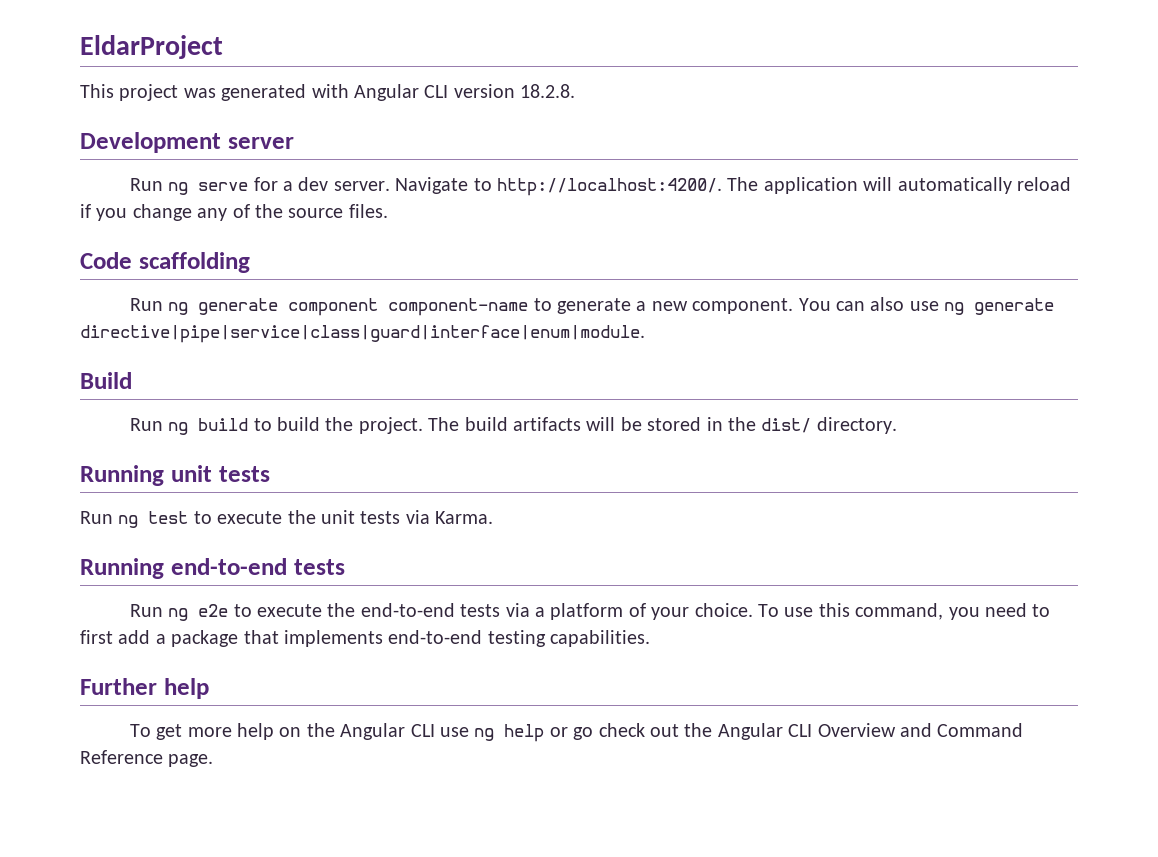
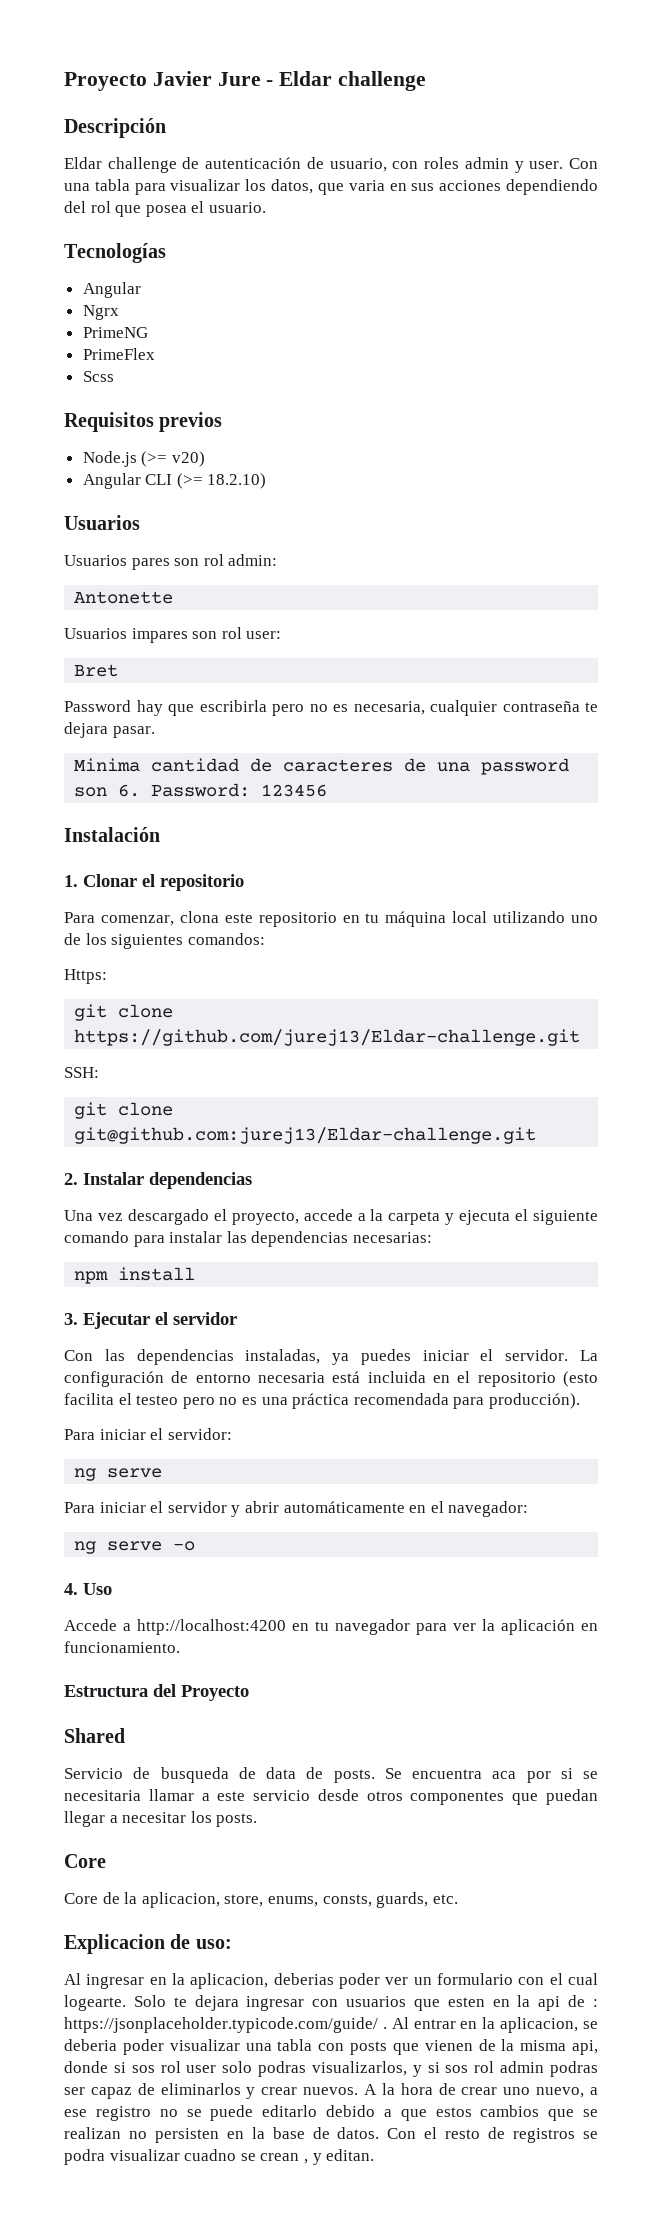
- EldarProject
- This project was generated with Angular CLI version 18.2.8.
- Development server
- Run ng serve for a dev server. Navigate to http://localhost:4200/. The application will automatically reload if you change any of the source files.
- Code scaffolding
- Run ng generate component component-name to generate a new component. You can also use ng generate directive|pipe|service|class|guard|interface|enum|module.
- Build
- Run ng build to build the project. The build artifacts will be stored in the dist/ directory.
- Running unit tests
- Run ng test to execute the unit tests via Karma.
- Running end-to-end tests
- Run ng e2e to execute the end-to-end tests via a platform of your choice. To use this command, you need to first add a package that implements end-to-end testing capabilities.
- Further help
- To get more help on the Angular CLI use ng help or go check out the Angular CLI Overview and Command Reference page.
+ Proyecto Javier Jure - Eldar challenge
+ Descripción
+ Eldar challenge de autenticación de usuario, con roles admin y user. Con una tabla para visualizar los datos, que varia en sus acciones dependiendo del rol que posea el usuario.
+ Tecnologías
+ Angular
+ Ngrx
+ PrimeNG
+ PrimeFlex
+ Scss
+ Requisitos previos
+ Node.js (>= v20)
+ Angular CLI (>= 18.2.10)
+ Usuarios
+ Usuarios pares son rol admin:
+ Antonette
+ Usuarios impares son rol user:
+ Bret
+ Password hay que escribirla pero no es necesaria, cualquier contraseña te dejara pasar.
+ Minima cantidad de caracteres de una password son 6. Password: 123456
+ Instalación
+ 1. Clonar el repositorio
+ Para comenzar, clona este repositorio en tu máquina local utilizando uno de los siguientes comandos:
+ Https:
+ git clone https://github.com/jurej13/Eldar-challenge.git
+ SSH:
+ git clone git@github.com:jurej13/Eldar-challenge.git
+ 2. Instalar dependencias
+ Una vez descargado el proyecto, accede a la carpeta y ejecuta el siguiente comando para instalar las dependencias necesarias:
+ npm install
+ 3. Ejecutar el servidor
+ Con las dependencias instaladas, ya puedes iniciar el servidor. La configuración de entorno necesaria está incluida en el repositorio (esto facilita el testeo pero no es una práctica recomendada para producción).
+ Para iniciar el servidor:
+ ng serve
+ Para iniciar el servidor y abrir automáticamente en el navegador:
+ ng serve -o
+ 4. Uso
+ Accede a http://localhost:4200 en tu navegador para ver la aplicación en funcionamiento.
+ Estructura del Proyecto
+ Shared
+ Servicio de busqueda de data de posts. Se encuentra aca por si se necesitaria llamar a este servicio desde otros componentes que puedan llegar a necesitar los posts.
+ Core
+ Core de la aplicacion, store, enums, consts, guards, etc.
+ Explicacion de uso:
+ Al ingresar en la aplicacion, deberias poder ver un formulario con el cual logearte. Solo te dejara ingresar con usuarios que esten en la api de : https://jsonplaceholder.typicode.com/guide/ . Al entrar en la aplicacion, se deberia poder visualizar una tabla con posts que vienen de la misma api, donde si sos rol user solo podras visualizarlos, y si sos rol admin podras ser capaz de eliminarlos y crear nuevos. A la hora de crear uno nuevo, a ese registro no se puede editarlo debido a que estos cambios que se realizan no persisten en la base de datos. Con el resto de registros se podra visualizar cuadno se crean , y editan.

